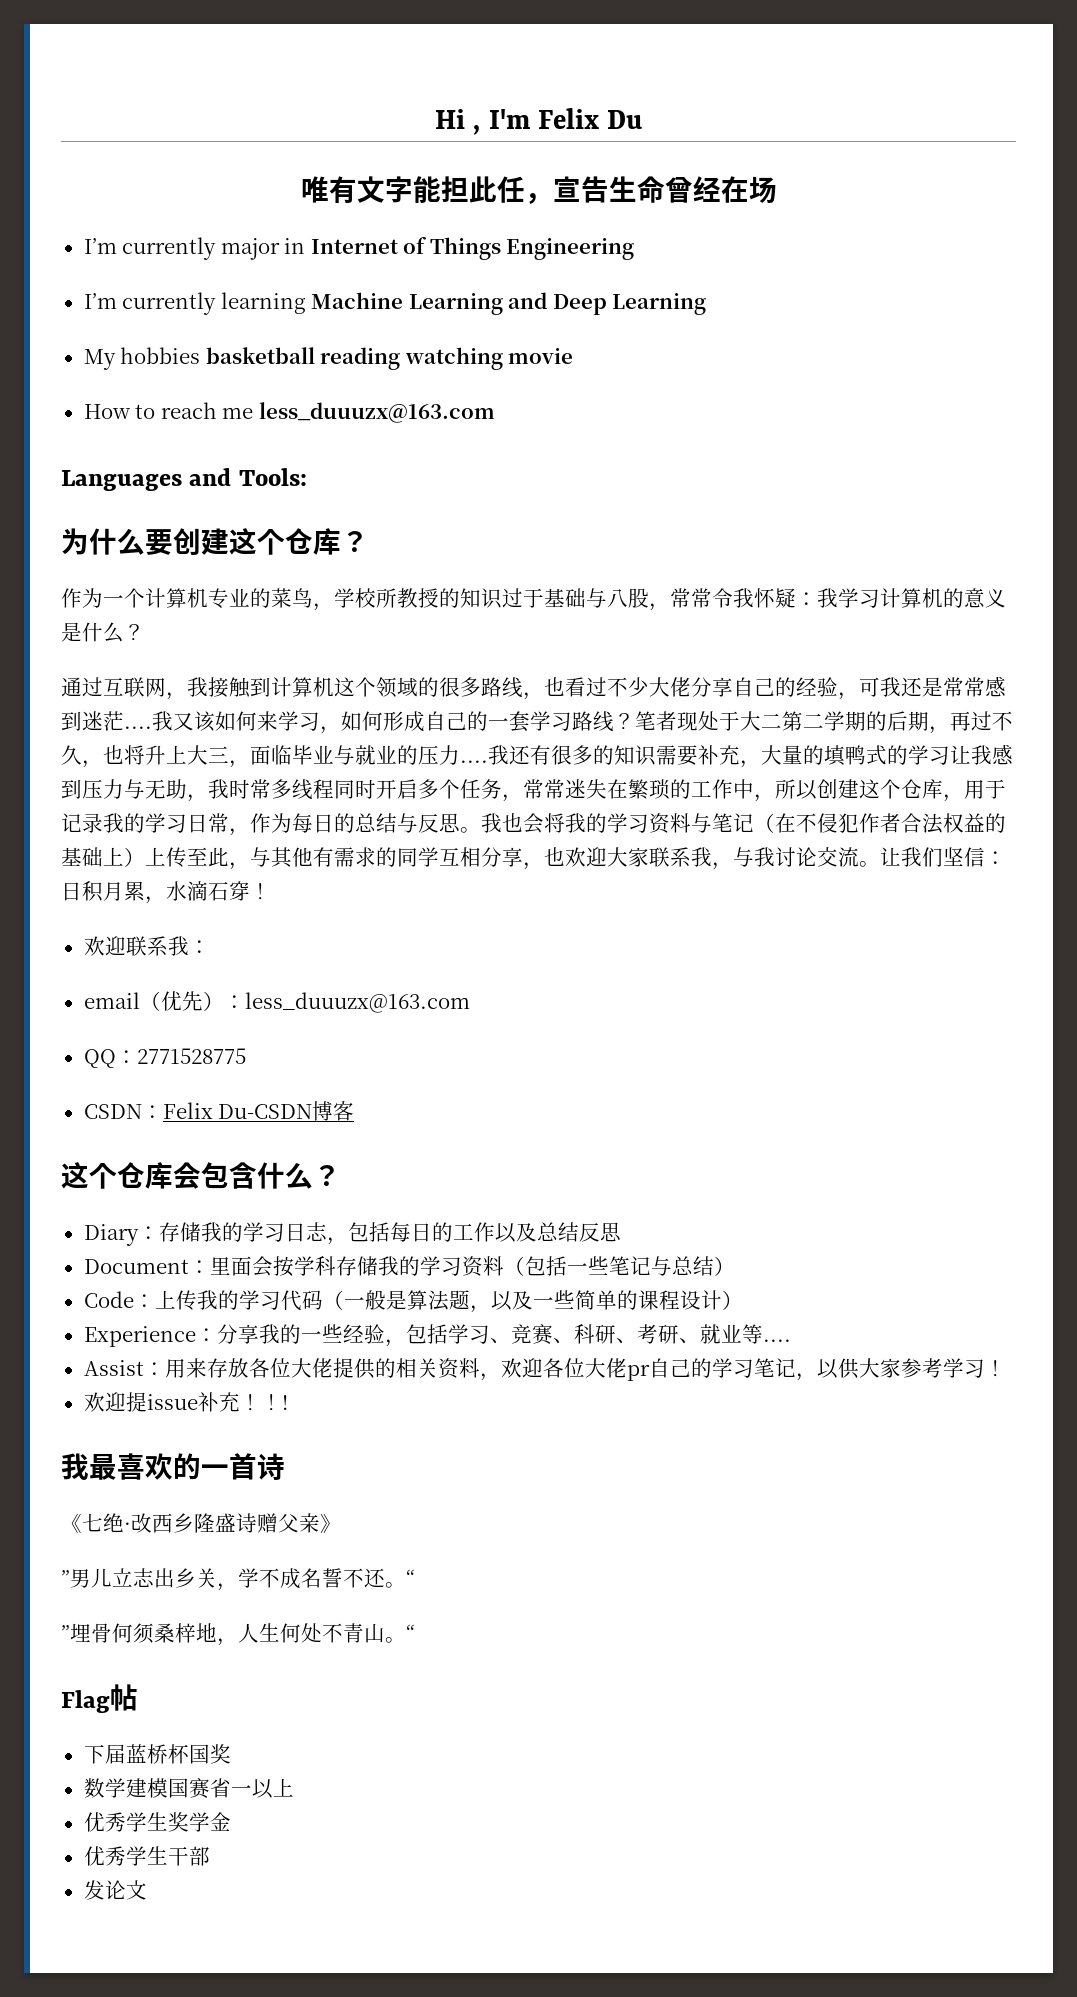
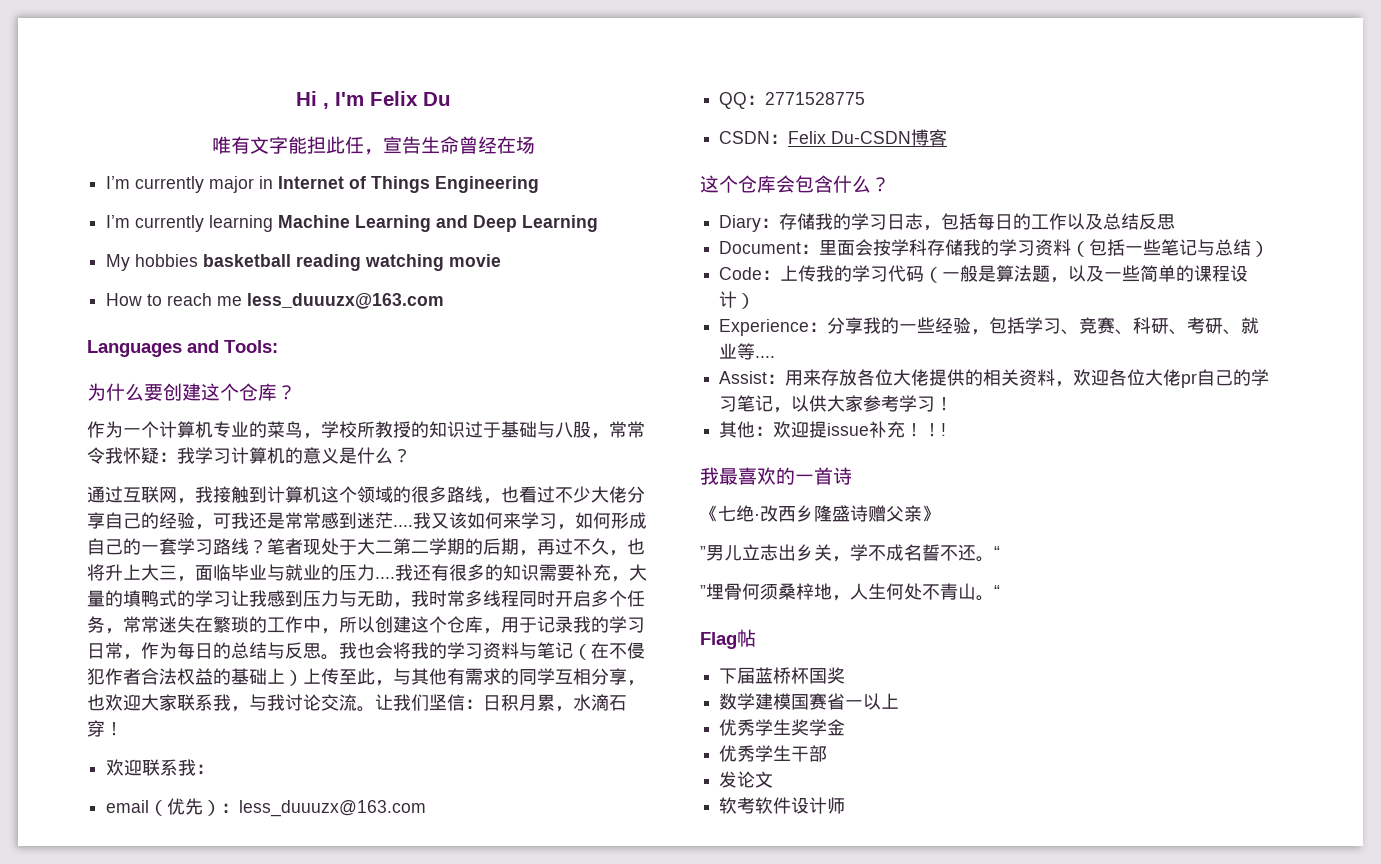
- 欢迎提issue补充！
+ 其他：欢迎提issue补充！
+ 软考软件设计师

